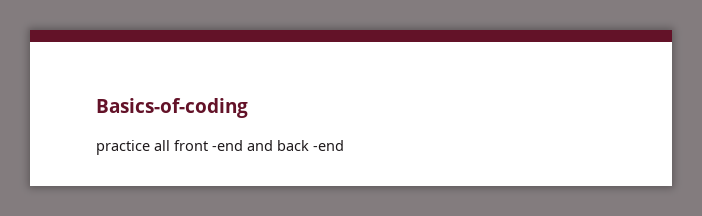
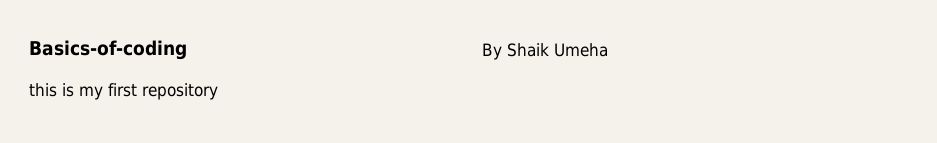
- practice all front -end and back -end
+ this is my first repository
+ By Shaik Umeha

